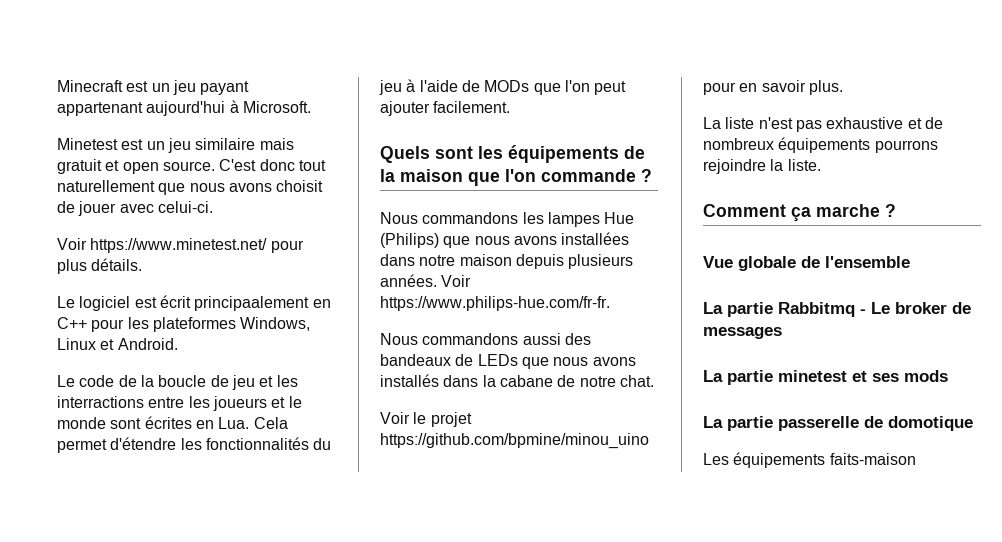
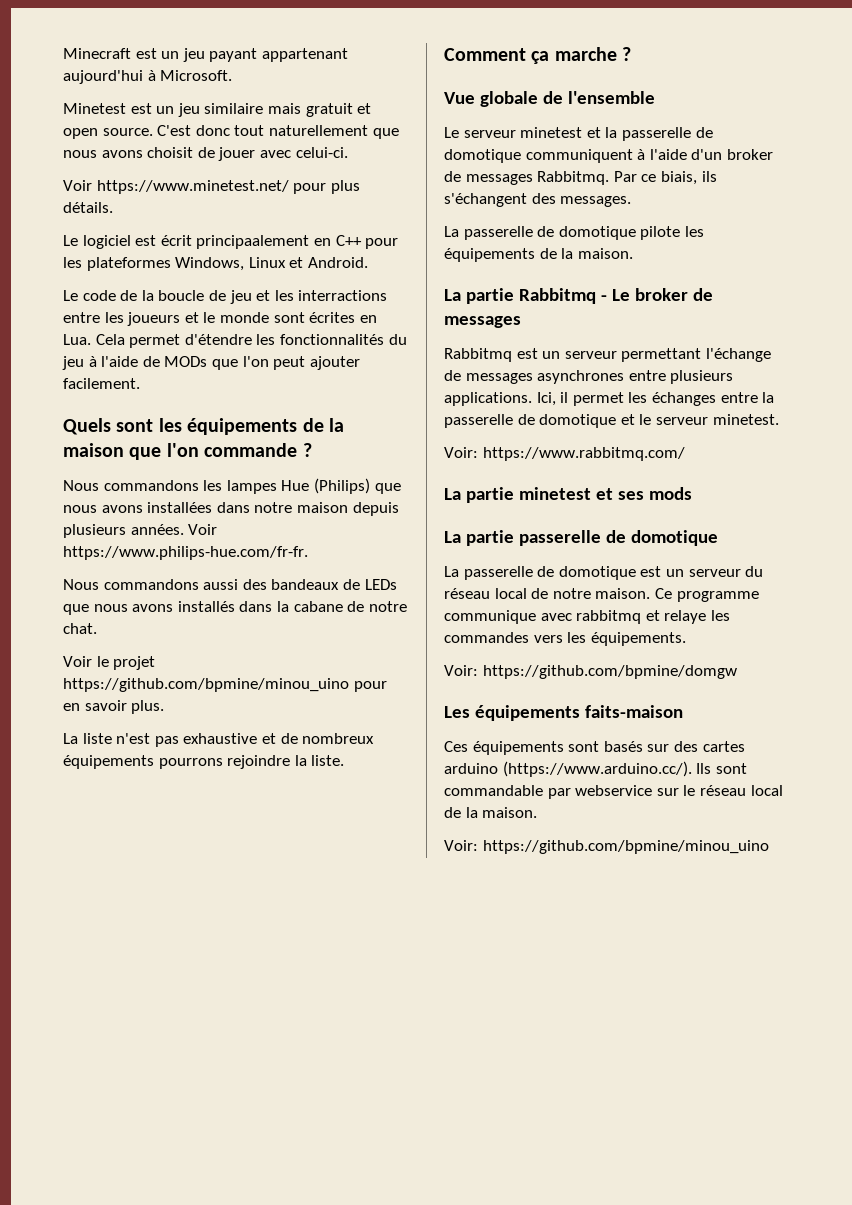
+ Le serveur minetest et la passerelle de domotique communiquent à l'aide d'un broker de messages Rabbitmq. Par ce biais, ils s'échangent des messages.
+ La passerelle de domotique pilote les équipements de la maison.
+ Rabbitmq est un serveur permettant l'échange de messages asynchrones entre plusieurs applications. Ici, il permet les échanges entre la passerelle de domotique et le serveur minetest.
+ Voir: https://www.rabbitmq.com/
+ La passerelle de domotique est un serveur du réseau local de notre maison. Ce programme communique avec rabbitmq et relaye les commandes vers les équipements.
+ Voir: https://github.com/bpmine/domgw
  Les équipements faits-maison
+ Ces équipements sont basés sur des cartes arduino (https://www.arduino.cc/). Ils sont commandable par webservice sur le réseau local de la maison.
+ Voir: https://github.com/bpmine/minou_uino

